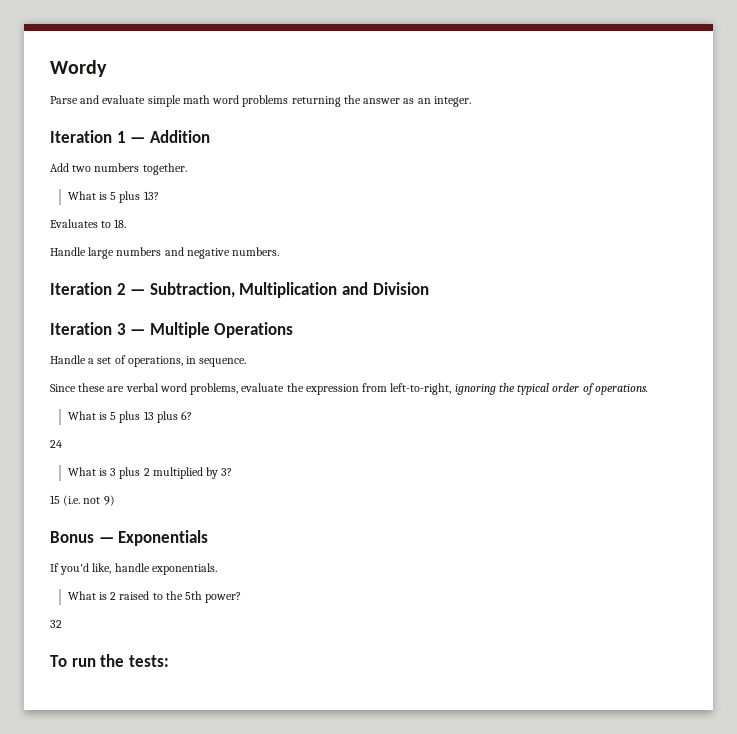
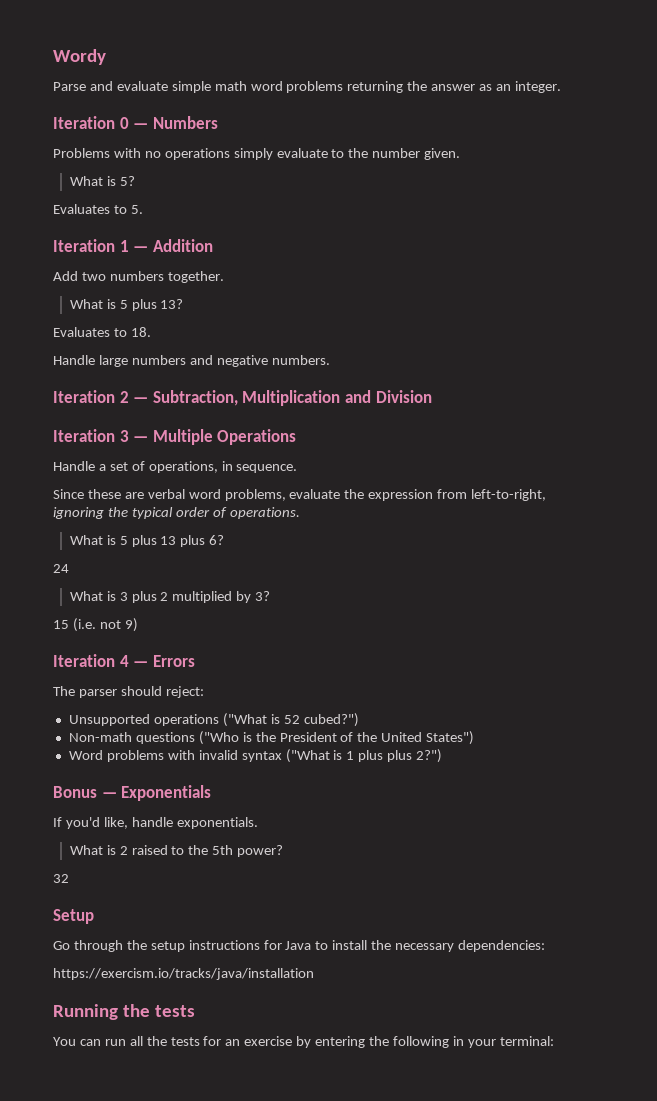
+ Iteration 0 — Numbers
+ Problems with no operations simply evaluate to the number given.
+ What is 5?
+ Evaluates to 5.
+ Iteration 4 — Errors
+ The parser should reject:
+ Unsupported operations ("What is 52 cubed?")
+ Non-math questions ("Who is the President of the United States")
+ Word problems with invalid syntax ("What is 1 plus plus 2?")
- To run the tests:
+ Setup
+ Go through the setup instructions for Java to install the necessary dependencies:
+ https://exercism.io/tracks/java/installation
+ Running the tests
+ You can run all the tests for an exercise by entering the following in your terminal:

